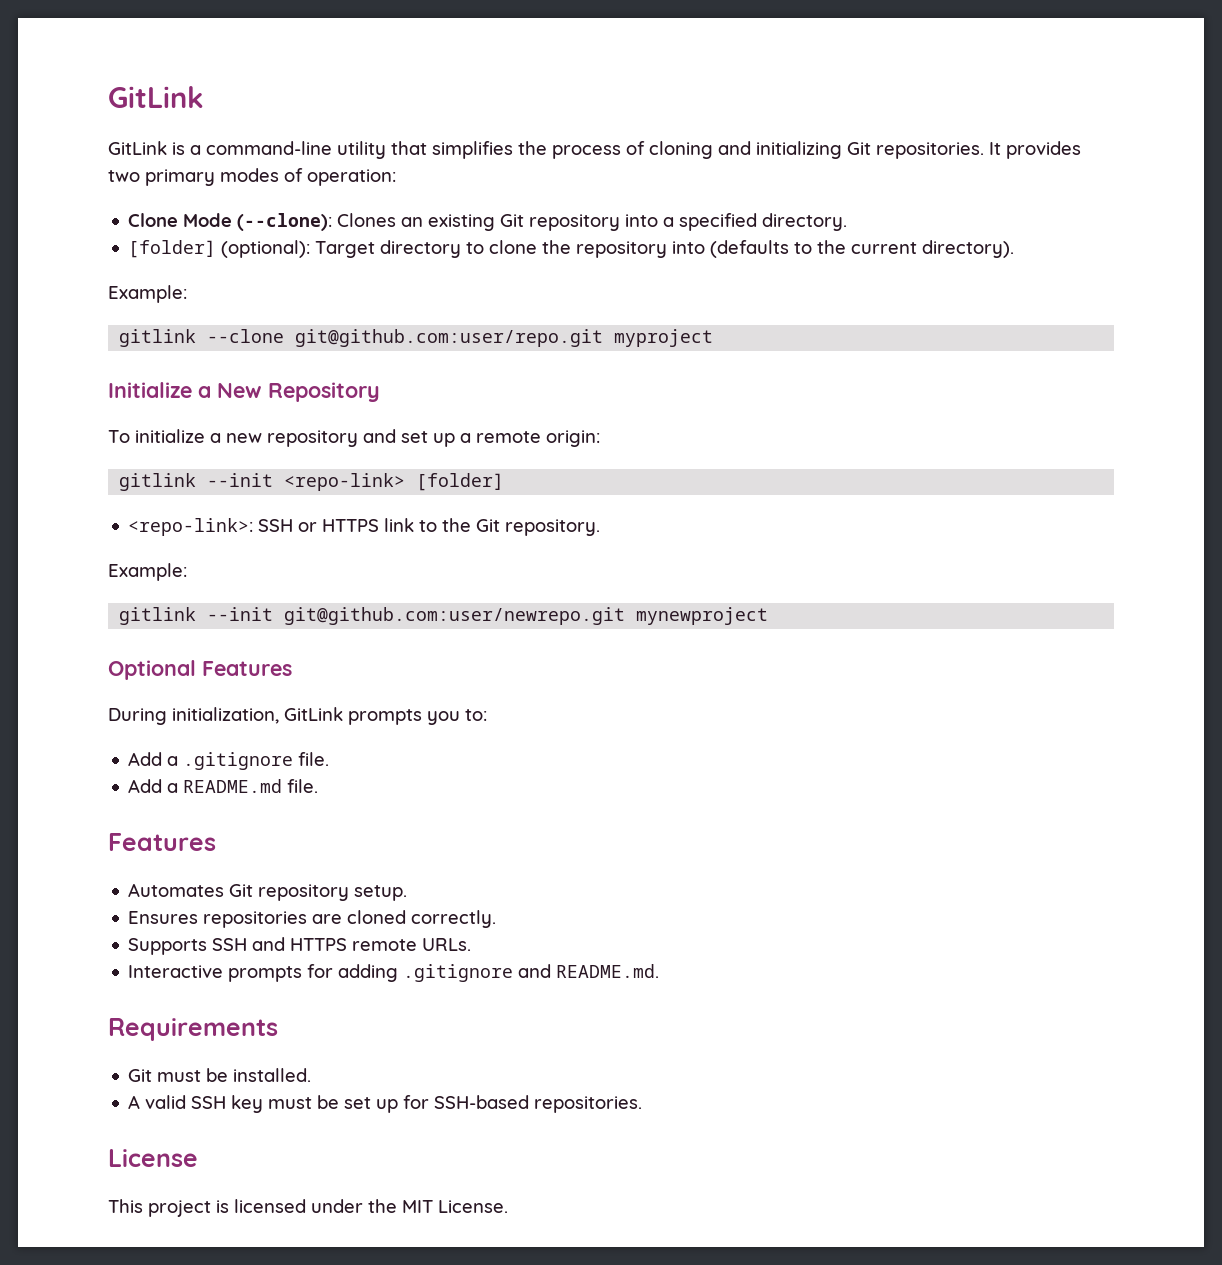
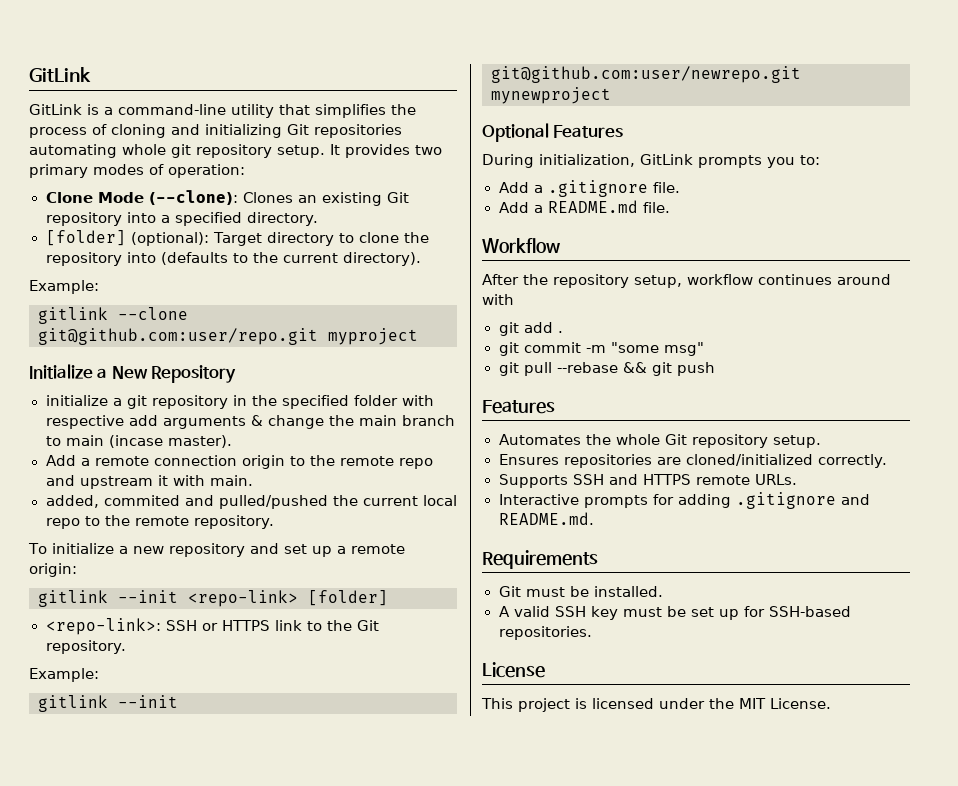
- GitLink is a command-line utility that simplifies the process of cloning and initializing Git repositories.
+ GitLink is a command-line utility that simplifies the process of cloning and initializing Git repositories automating whole git repository setup.
+ initialize a git repository in the specified folder with respective add arguments & change the main branch to main (incase master).
+ Add a remote connection origin to the remote repo and upstream it with main.
+ added, commited and pulled/pushed the current local repo to the remote repository.
+ Workflow
+ After the repository setup, workflow continues around with
+ git add .
+ git commit -m "some msg"
+ git pull --rebase && git push
- Automates Git repository setup.
+ Automates the whole Git repository setup.
- Ensures repositories are cloned correctly.
+ Ensures repositories are cloned/initialized correctly.

